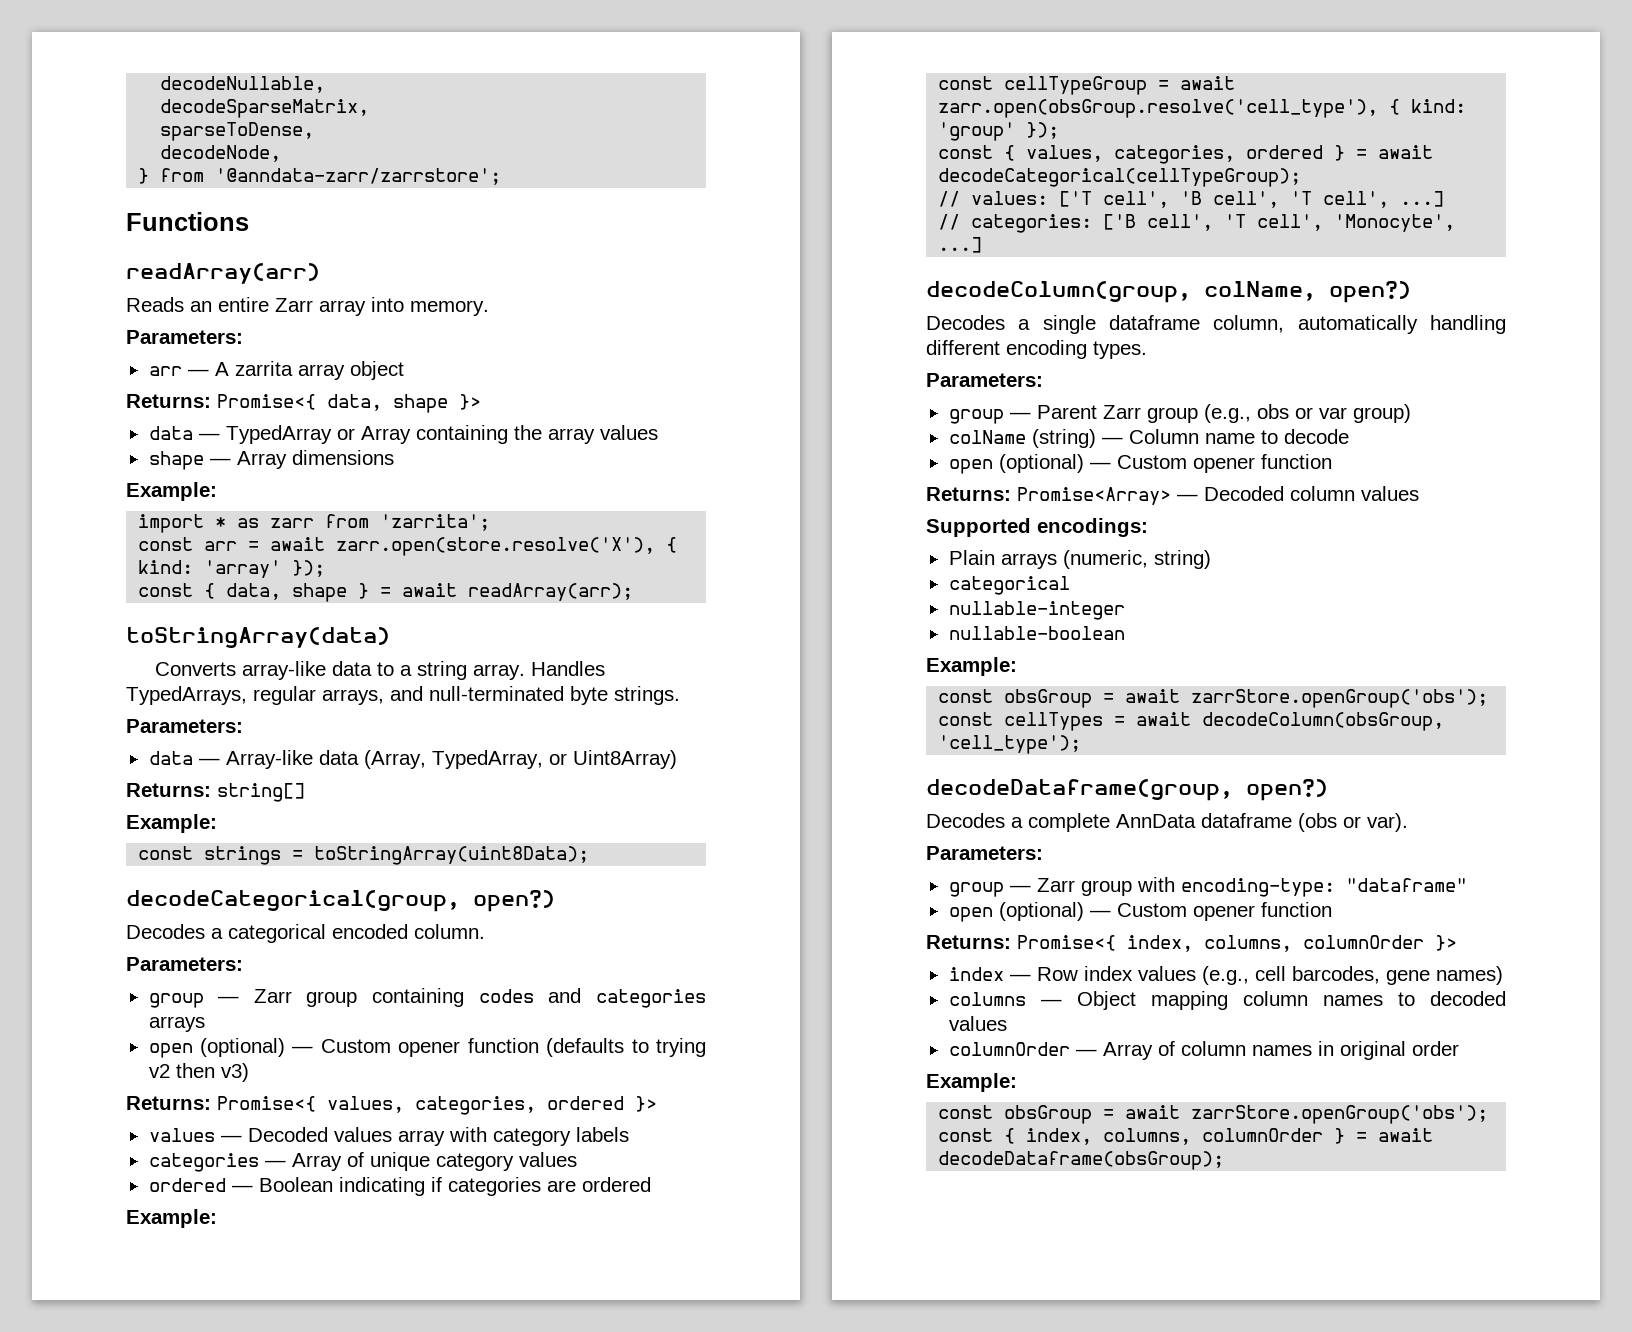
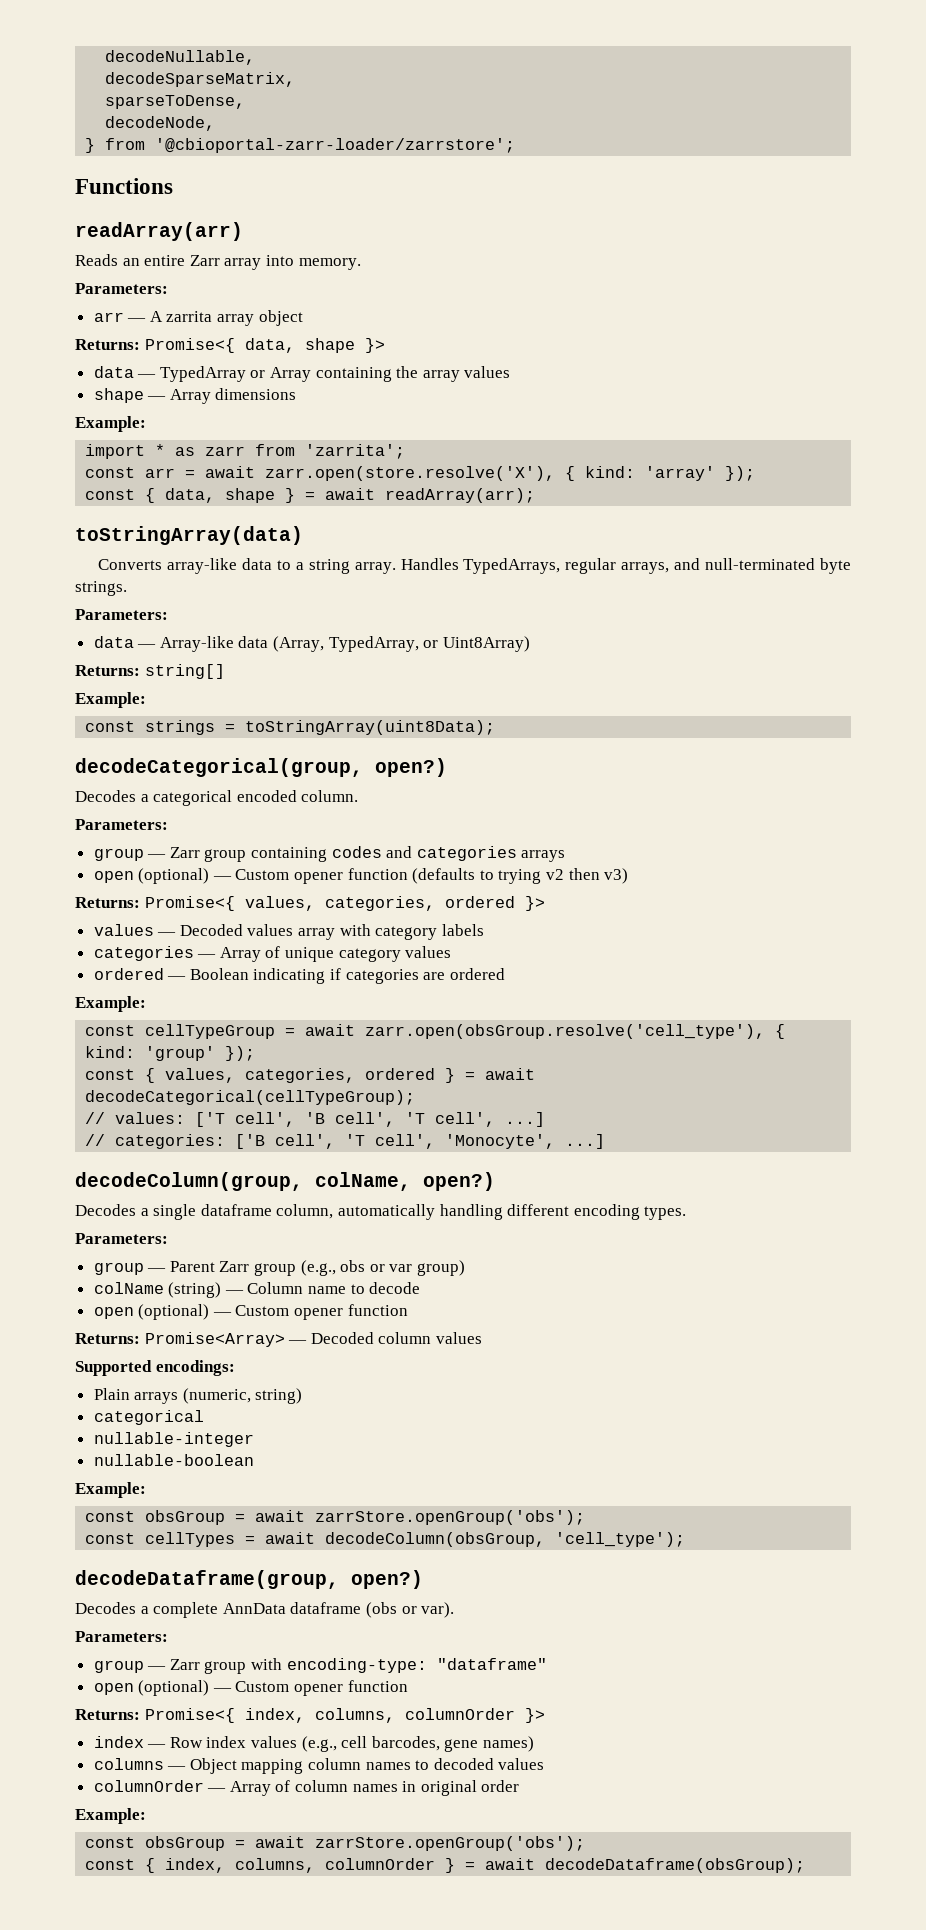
- } from '@anndata-zarr/zarrstore';
+ } from '@cbioportal-zarr-loader/zarrstore';

